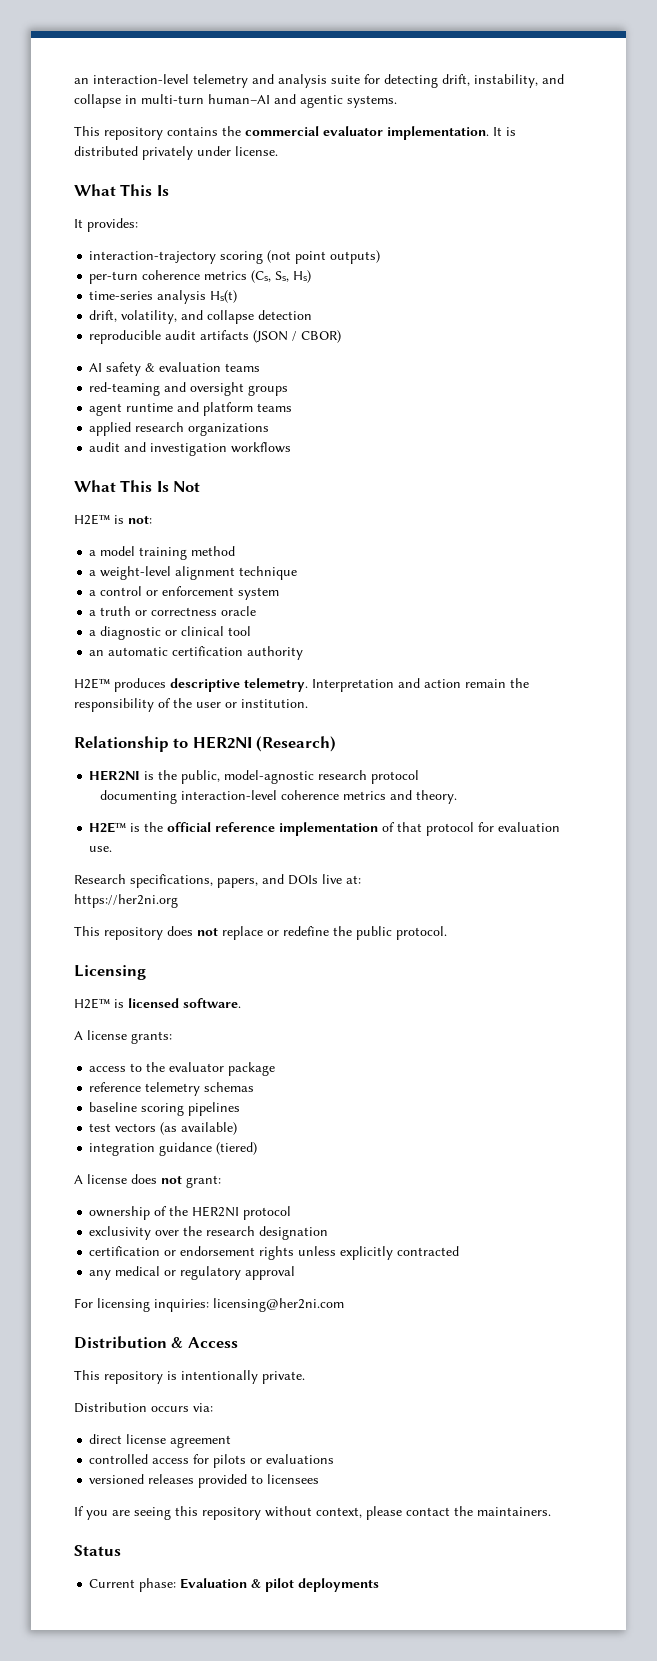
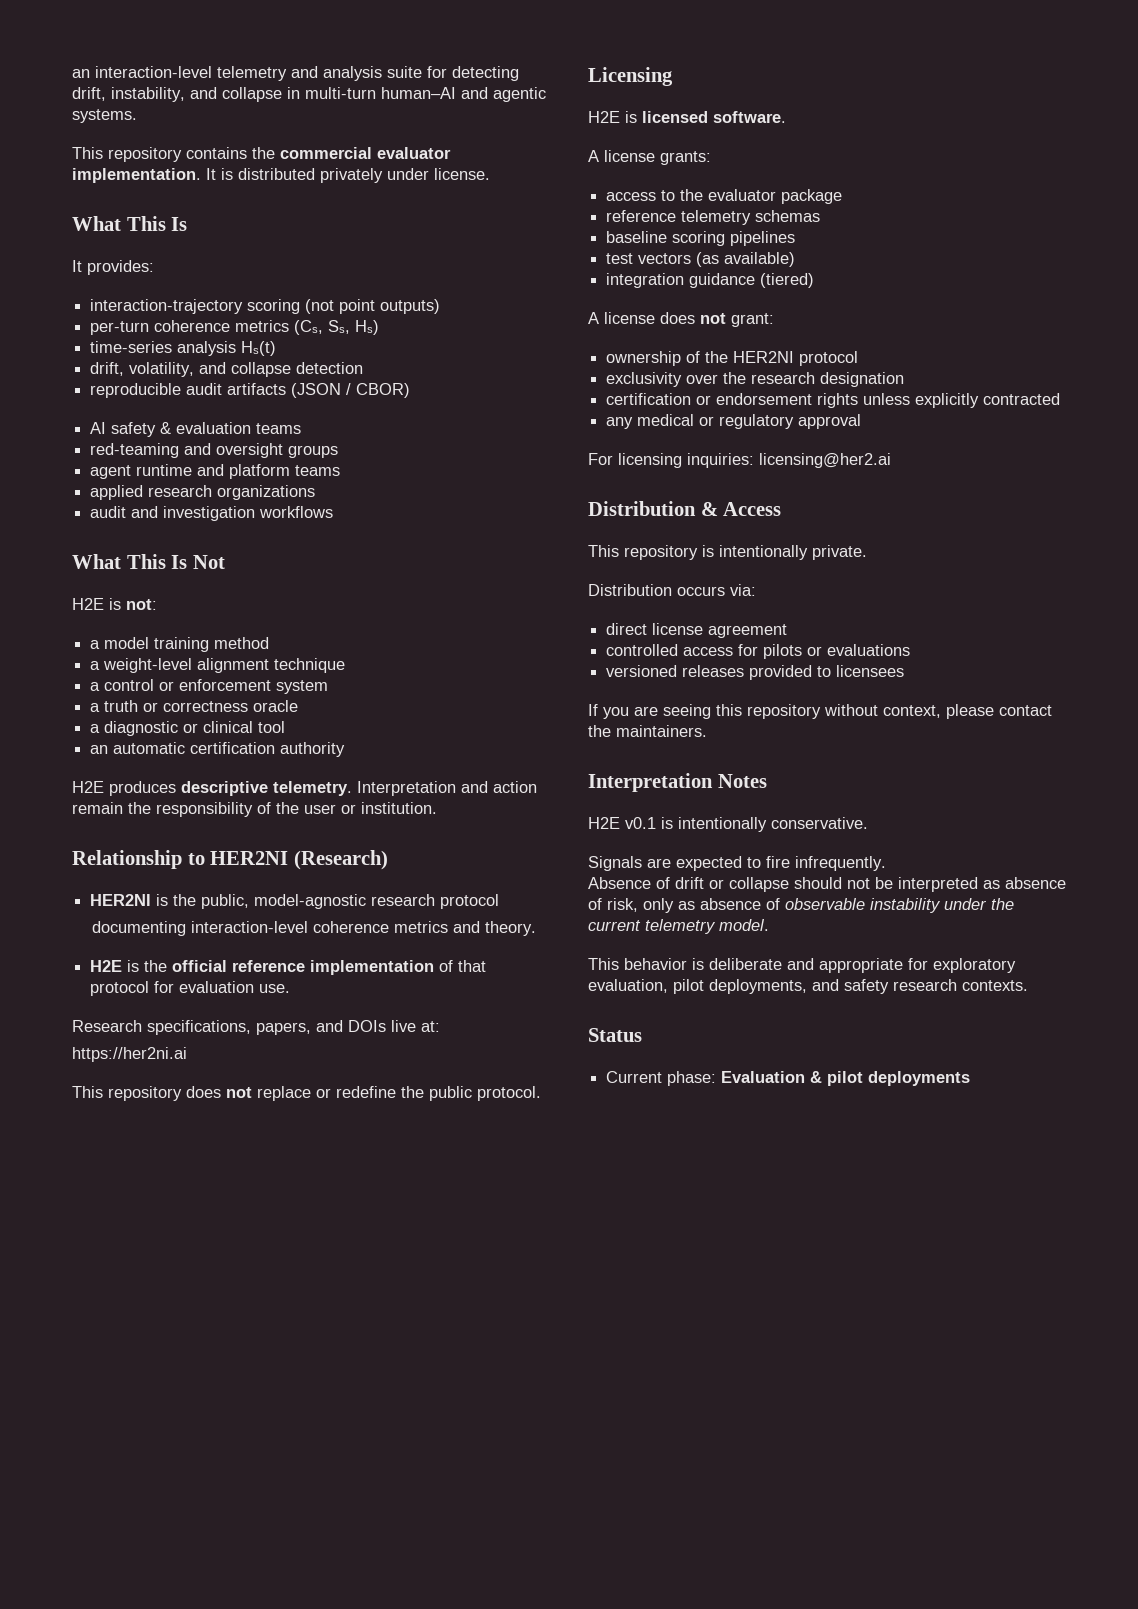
- H2E™ is not:
+ H2E is not:
- H2E™ produces descriptive telemetry.
+ H2E produces descriptive telemetry.
- H2E™ is the official reference implementation of that protocol for evaluation use.
+ H2E is the official reference implementation of that protocol for evaluation use.
- https://her2ni.org
+ https://her2ni.ai
- H2E™ is licensed software.
+ H2E is licensed software.
- For licensing inquiries: licensing@her2ni.com
+ For licensing inquiries: licensing@her2.ai
+ Interpretation Notes
+ H2E v0.1 is intentionally conservative.
+ Signals are expected to fire infrequently.
+ Absence of drift or collapse should not be interpreted as absence of risk, only as absence of observable instability under the current telemetry model.
+ This behavior is deliberate and appropriate for exploratory evaluation, pilot deployments, and safety research contexts.

